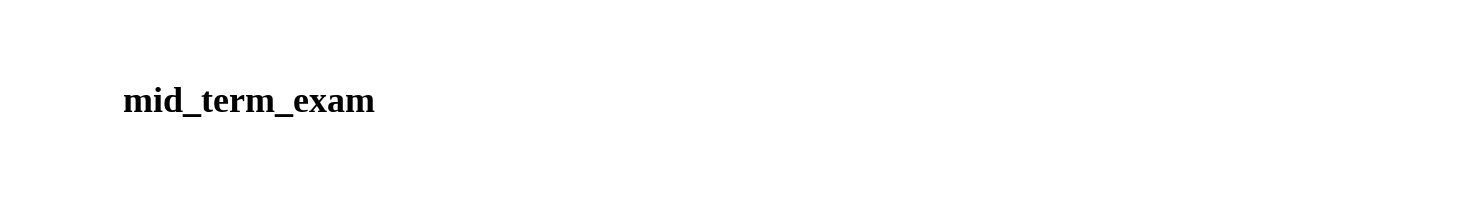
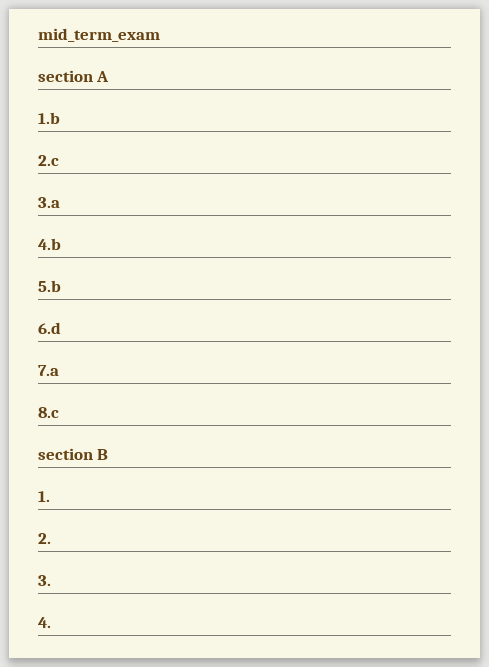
+ section A
+ 1.b
+ 2.c
+ 3.a
+ 4.b
+ 5.b
+ 6.d
+ 7.a
+ 8.c
+ section B
+ 1.
+ 2.
+ 3.
+ 4.

